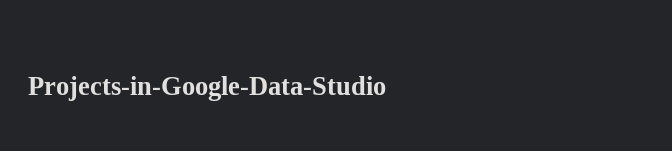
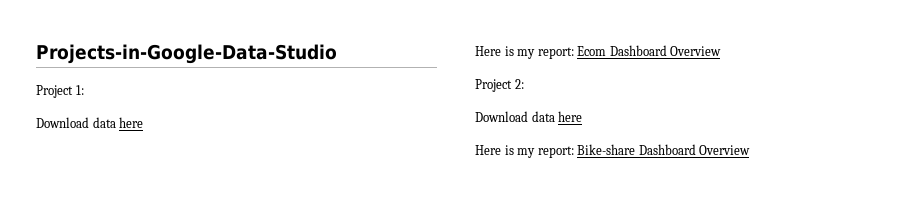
+ Project 1:
+ Download data here
+ Here is my report: Ecom Dashboard Overview
+ Project 2:
+ Download data here
+ Here is my report: Bike-share Dashboard Overview

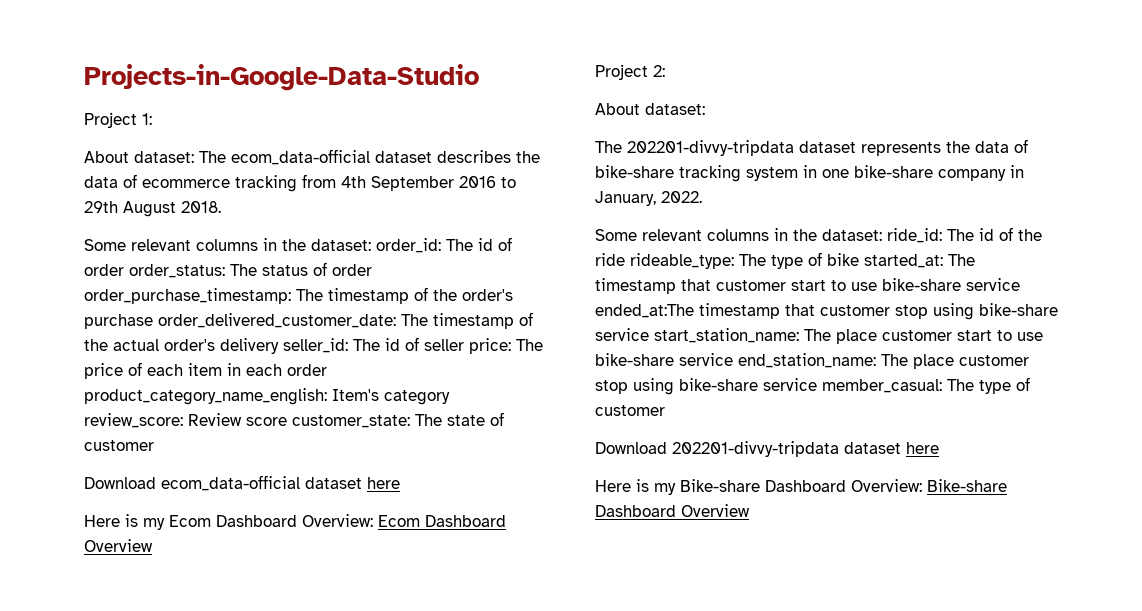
  Project 1:
- Download data here
- Here is my report: Ecom Dashboard Overview
+ About dataset: The ecom_data-official dataset describes the data of ecommerce tracking from 4th September 2016 to 29th August 2018.
+ Some relevant columns in the dataset: order_id: The id of order order_status: The status of order order_purchase_timestamp: The timestamp of the order's purchase order_delivered_customer_date: The timestamp of the actual order's delivery seller_id: The id of seller price: The price of each item in each order product_category_name_english: Item's category review_score: Review score customer_state: The state of customer
+ Download ecom_data-official dataset here
+ Here is my Ecom Dashboard Overview: Ecom Dashboard Overview
  Project 2:
- Download data here
- Here is my report: Bike-share Dashboard Overview
+ About dataset:
+ The 202201-divvy-tripdata dataset represents the data of bike-share tracking system in one bike-share company in January, 2022.
+ Some relevant columns in the dataset: ride_id: The id of the ride rideable_type: The type of bike started_at: The timestamp that customer start to use bike-share service ended_at:The timestamp that customer stop using bike-share service start_station_name: The place customer start to use bike-share service end_station_name: The place customer stop using bike-share service member_casual: The type of customer
+ Download 202201-divvy-tripdata dataset here
+ Here is my Bike-share Dashboard Overview: Bike-share Dashboard Overview

